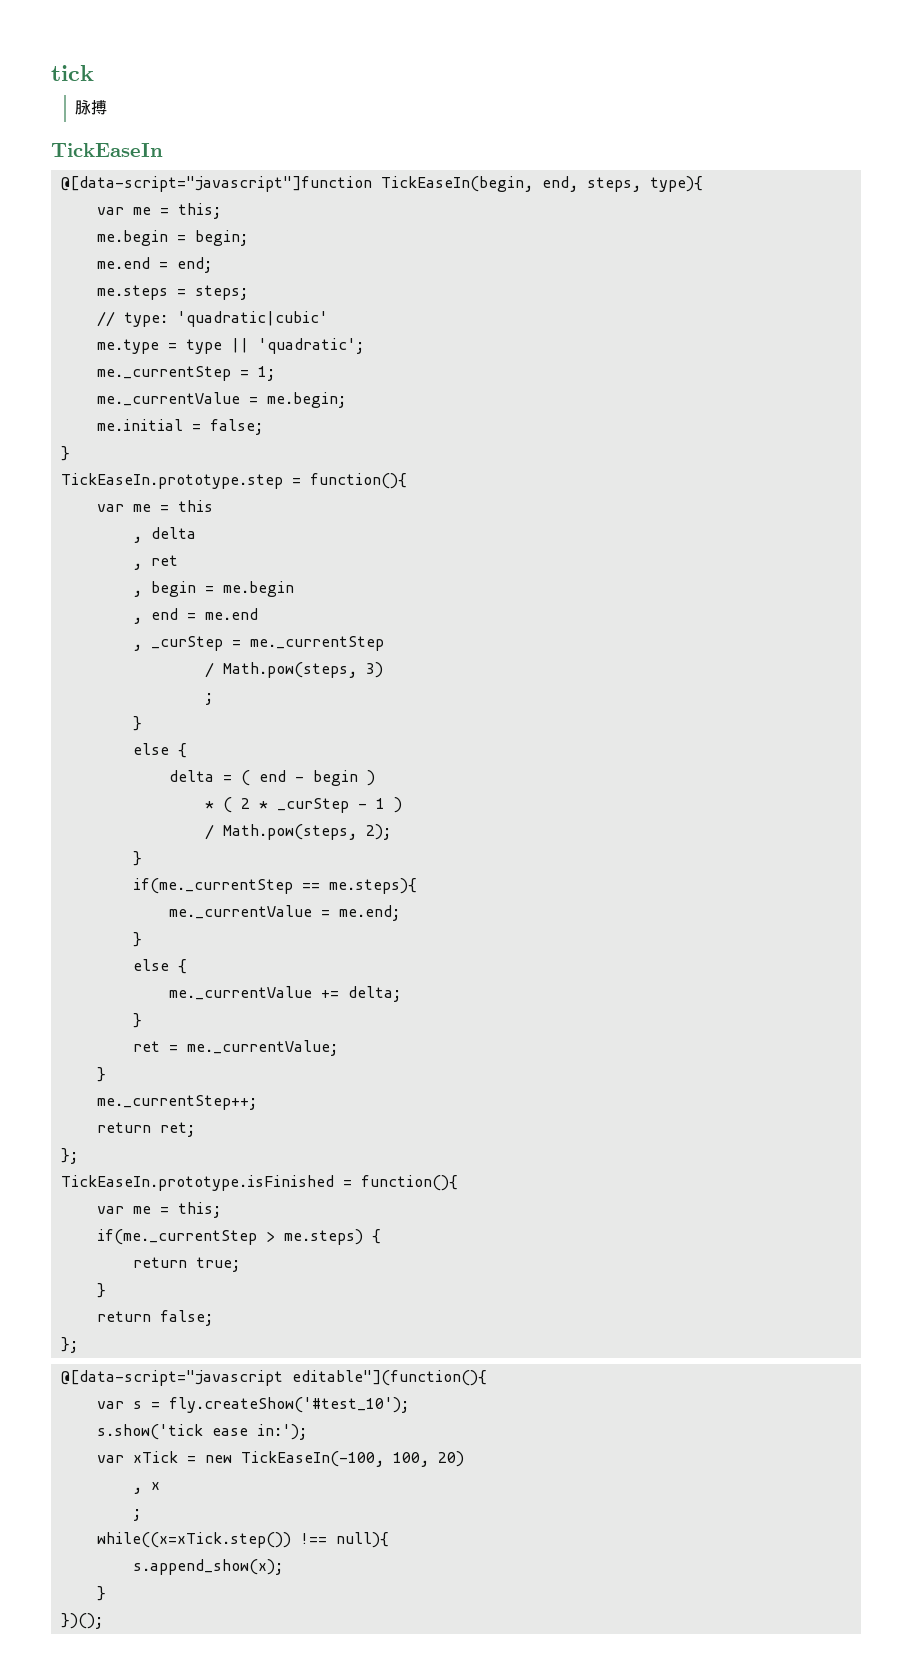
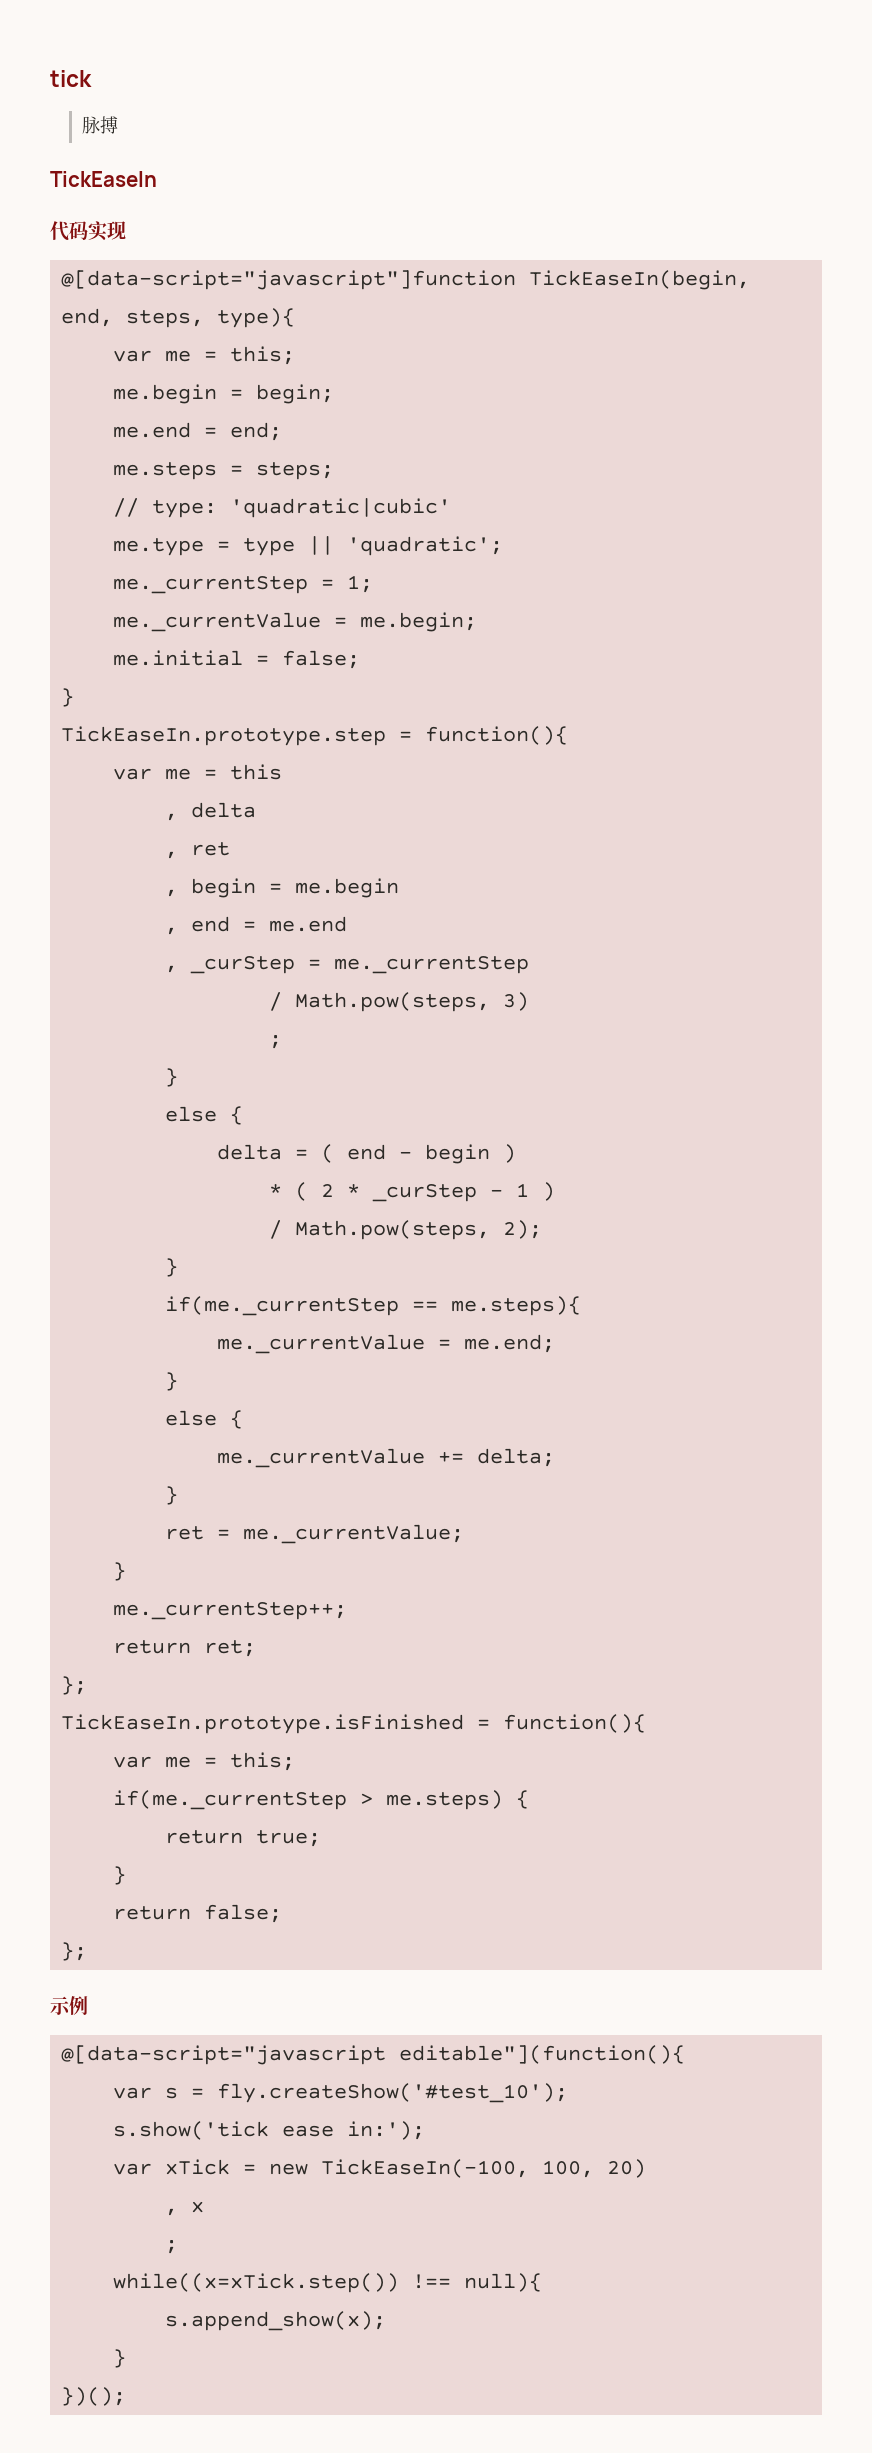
+ 代码实现
+ 示例

